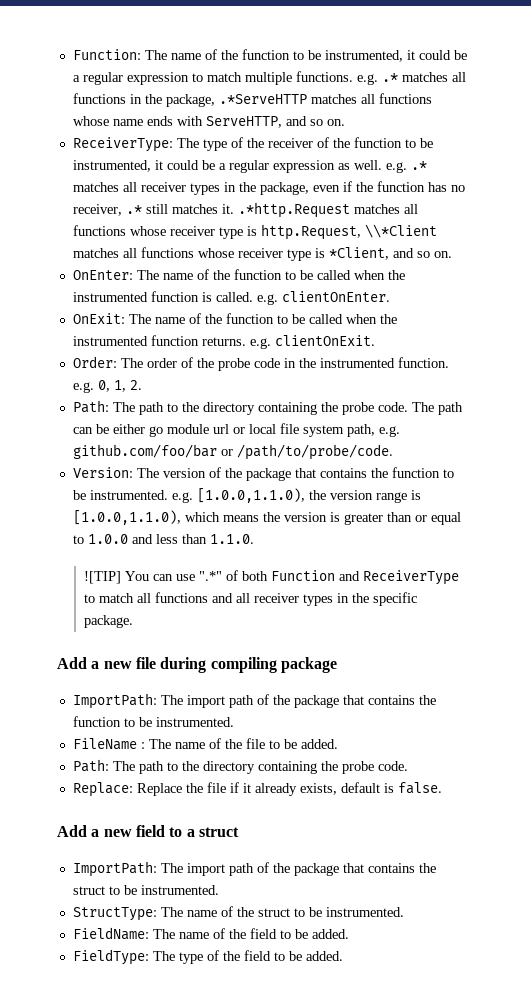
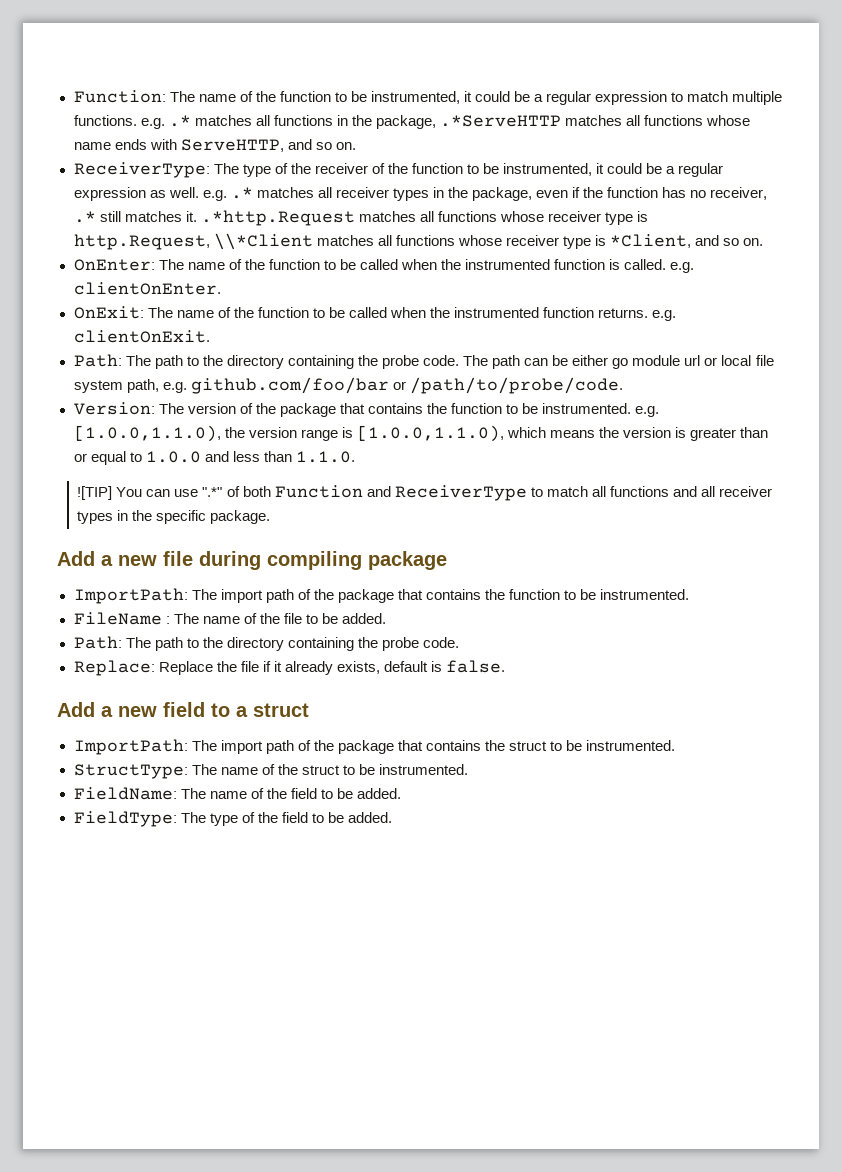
- Order: The order of the probe code in the instrumented function. e.g. 0, 1, 2.

